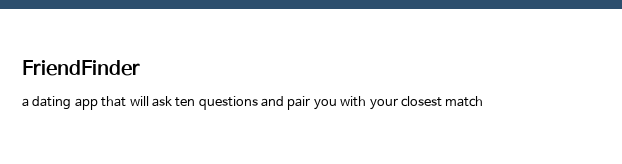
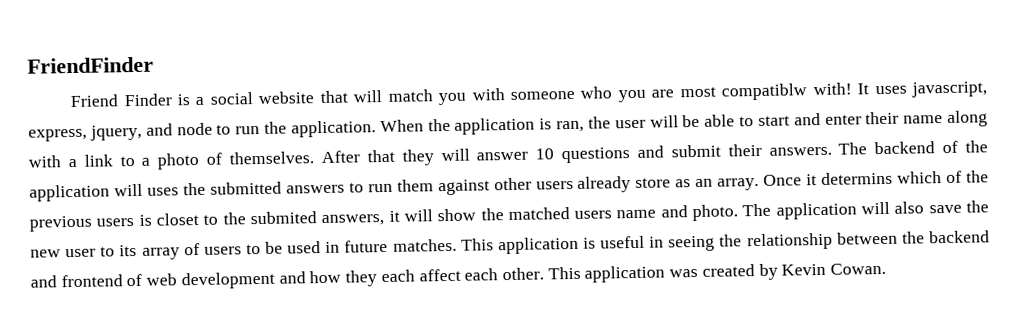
- a dating app that will ask ten questions and pair you with your closest match
+ Friend Finder is a social website that will match you with someone who you are most compatiblw with! It uses javascript, express, jquery, and node to run the application. When the application is ran, the user will be able to start and enter their name along with a link to a photo of themselves. After that they will answer 10 questions and submit their answers. The backend of the application will uses the submitted answers to run them against other users already store as an array. Once it determins which of the previous users is closet to the submited answers, it will show the matched users name and photo. The application will also save the new user to its array of users to be used in future matches. This application is useful in seeing the relationship between the backend and frontend of web development and how they each affect each other. This application was created by Kevin Cowan.

